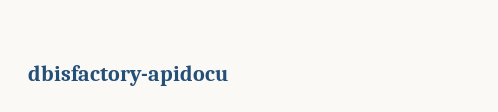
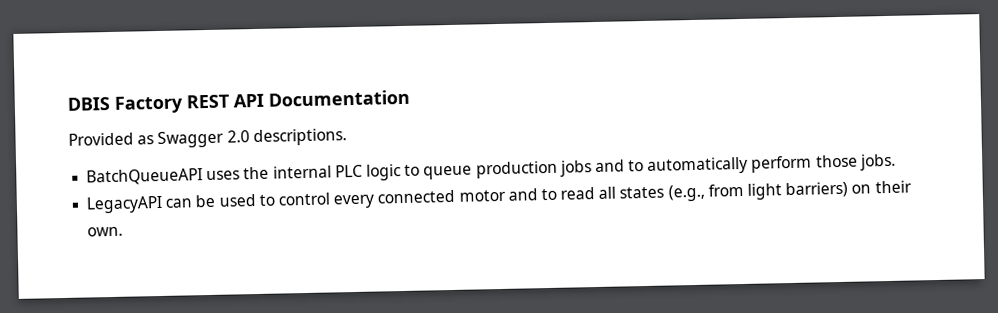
- dbisfactory-apidocu
+ DBIS Factory REST API Documentation
+ Provided as Swagger 2.0 descriptions.
+ BatchQueueAPI uses the internal PLC logic to queue production jobs and to automatically perform those jobs.
+ LegacyAPI can be used to control every connected motor and to read all states (e.g., from light barriers) on their own.

